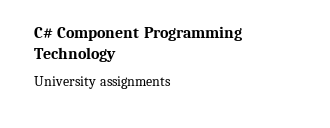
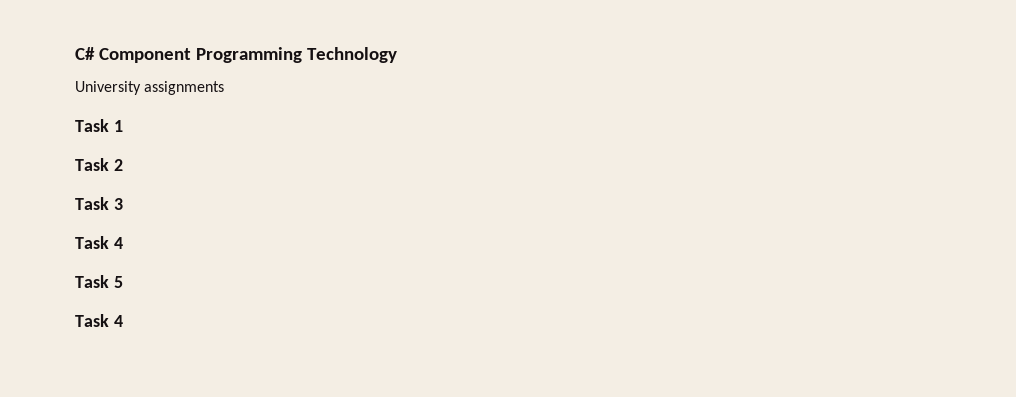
+ Task 1
+ Task 2
+ Task 3
+ Task 4
+ Task 5
+ Task 4

